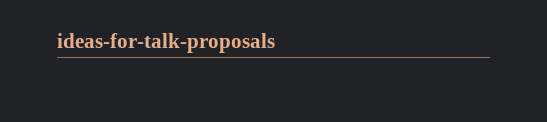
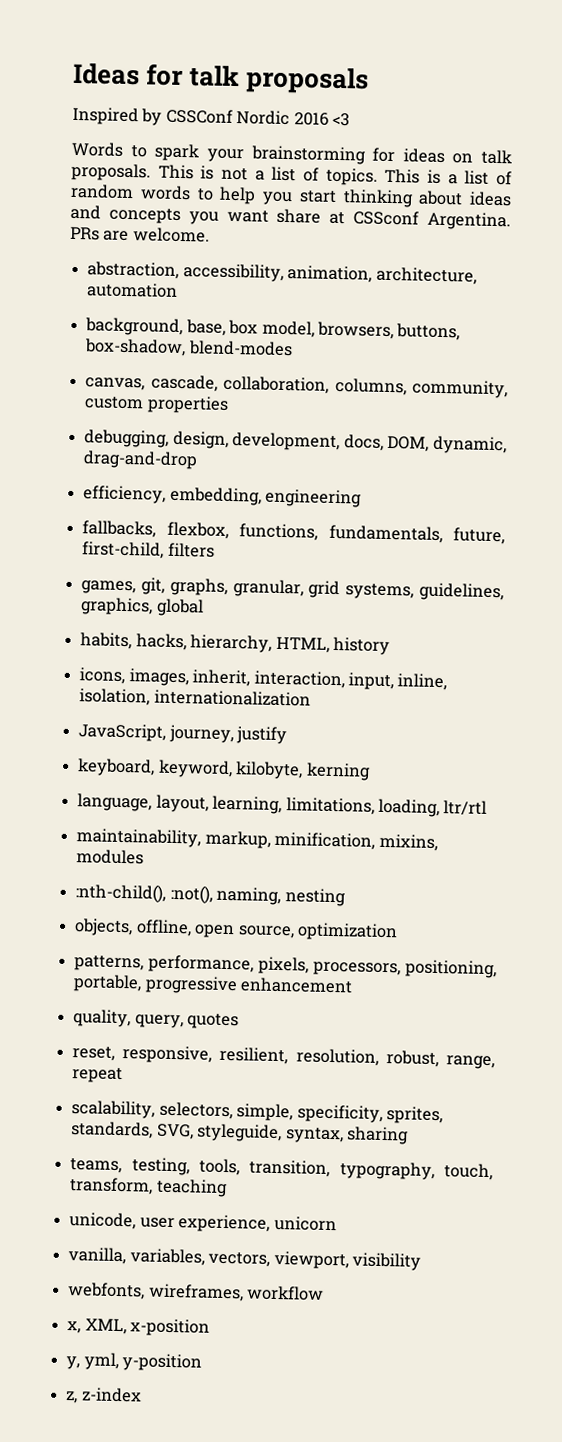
- ideas-for-talk-proposals
+ Ideas for talk proposals
+ Inspired by CSSConf Nordic 2016 <3
+ Words to spark your brainstorming for ideas on talk proposals. This is not a list of topics. This is a list of random words to help you start thinking about ideas and concepts you want share at CSSconf Argentina. PRs are welcome.
+ abstraction, accessibility, animation, architecture, automation
+ background, base, box model, browsers, buttons, box-shadow, blend-modes
+ canvas, cascade, collaboration, columns, community, custom properties
+ debugging, design, development, docs, DOM, dynamic, drag-and-drop
+ efficiency, embedding, engineering
+ fallbacks, flexbox, functions, fundamentals, future, first-child, filters
+ games, git, graphs, granular, grid systems, guidelines, graphics, global
+ habits, hacks, hierarchy, HTML, history
+ icons, images, inherit, interaction, input, inline, isolation, internationalization
+ JavaScript, journey, justify
+ keyboard, keyword, kilobyte, kerning
+ language, layout, learning, limitations, loading, ltr/rtl
+ maintainability, markup, minification, mixins, modules
+ :nth-child(), :not(), naming, nesting
+ objects, offline, open source, optimization
+ patterns, performance, pixels, processors, positioning, portable, progressive enhancement
+ quality, query, quotes
+ reset, responsive, resilient, resolution, robust, range, repeat
+ scalability, selectors, simple, specificity, sprites, standards, SVG, styleguide, syntax, sharing
+ teams, testing, tools, transition, typography, touch, transform, teaching
+ unicode, user experience, unicorn
+ vanilla, variables, vectors, viewport, visibility
+ webfonts, wireframes, workflow
+ x, XML, x-position
+ y, yml, y-position
+ z, z-index

